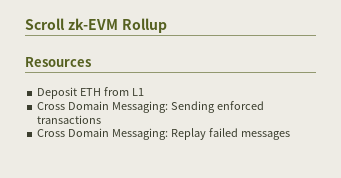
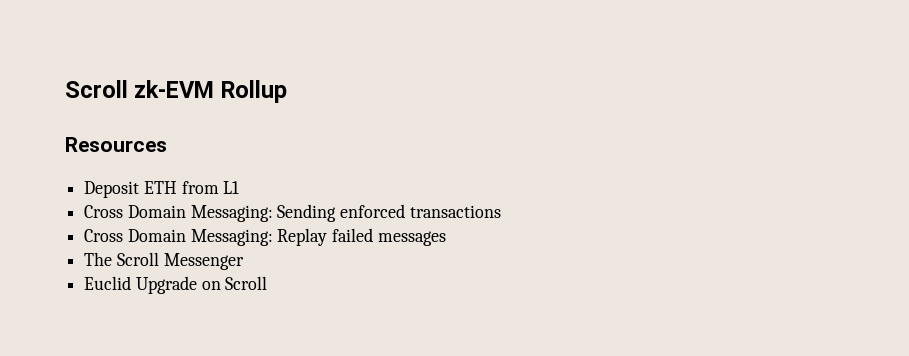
+ The Scroll Messenger
+ Euclid Upgrade on Scroll

